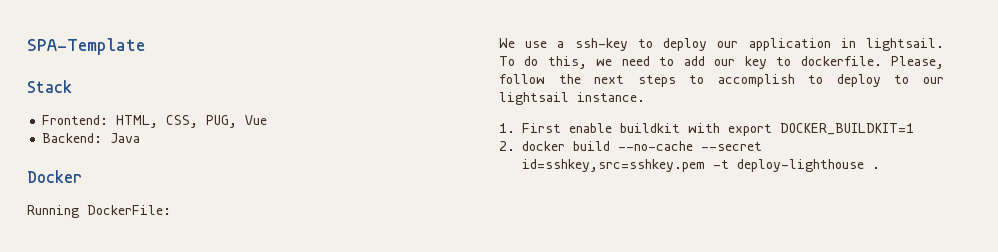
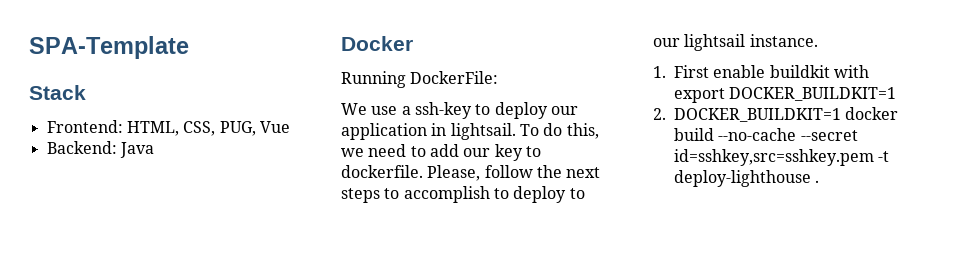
- 2. docker build --no-cache --secret id=sshkey,src=sshkey.pem -t deploy-lighthouse .
+ 2. DOCKER_BUILDKIT=1 docker build --no-cache --secret id=sshkey,src=sshkey.pem -t deploy-lighthouse .

